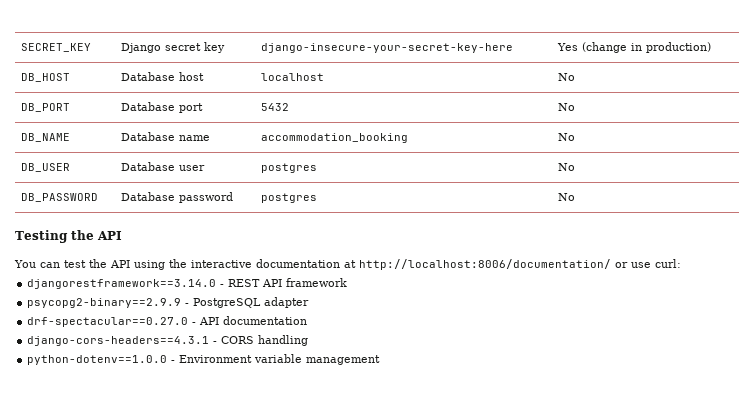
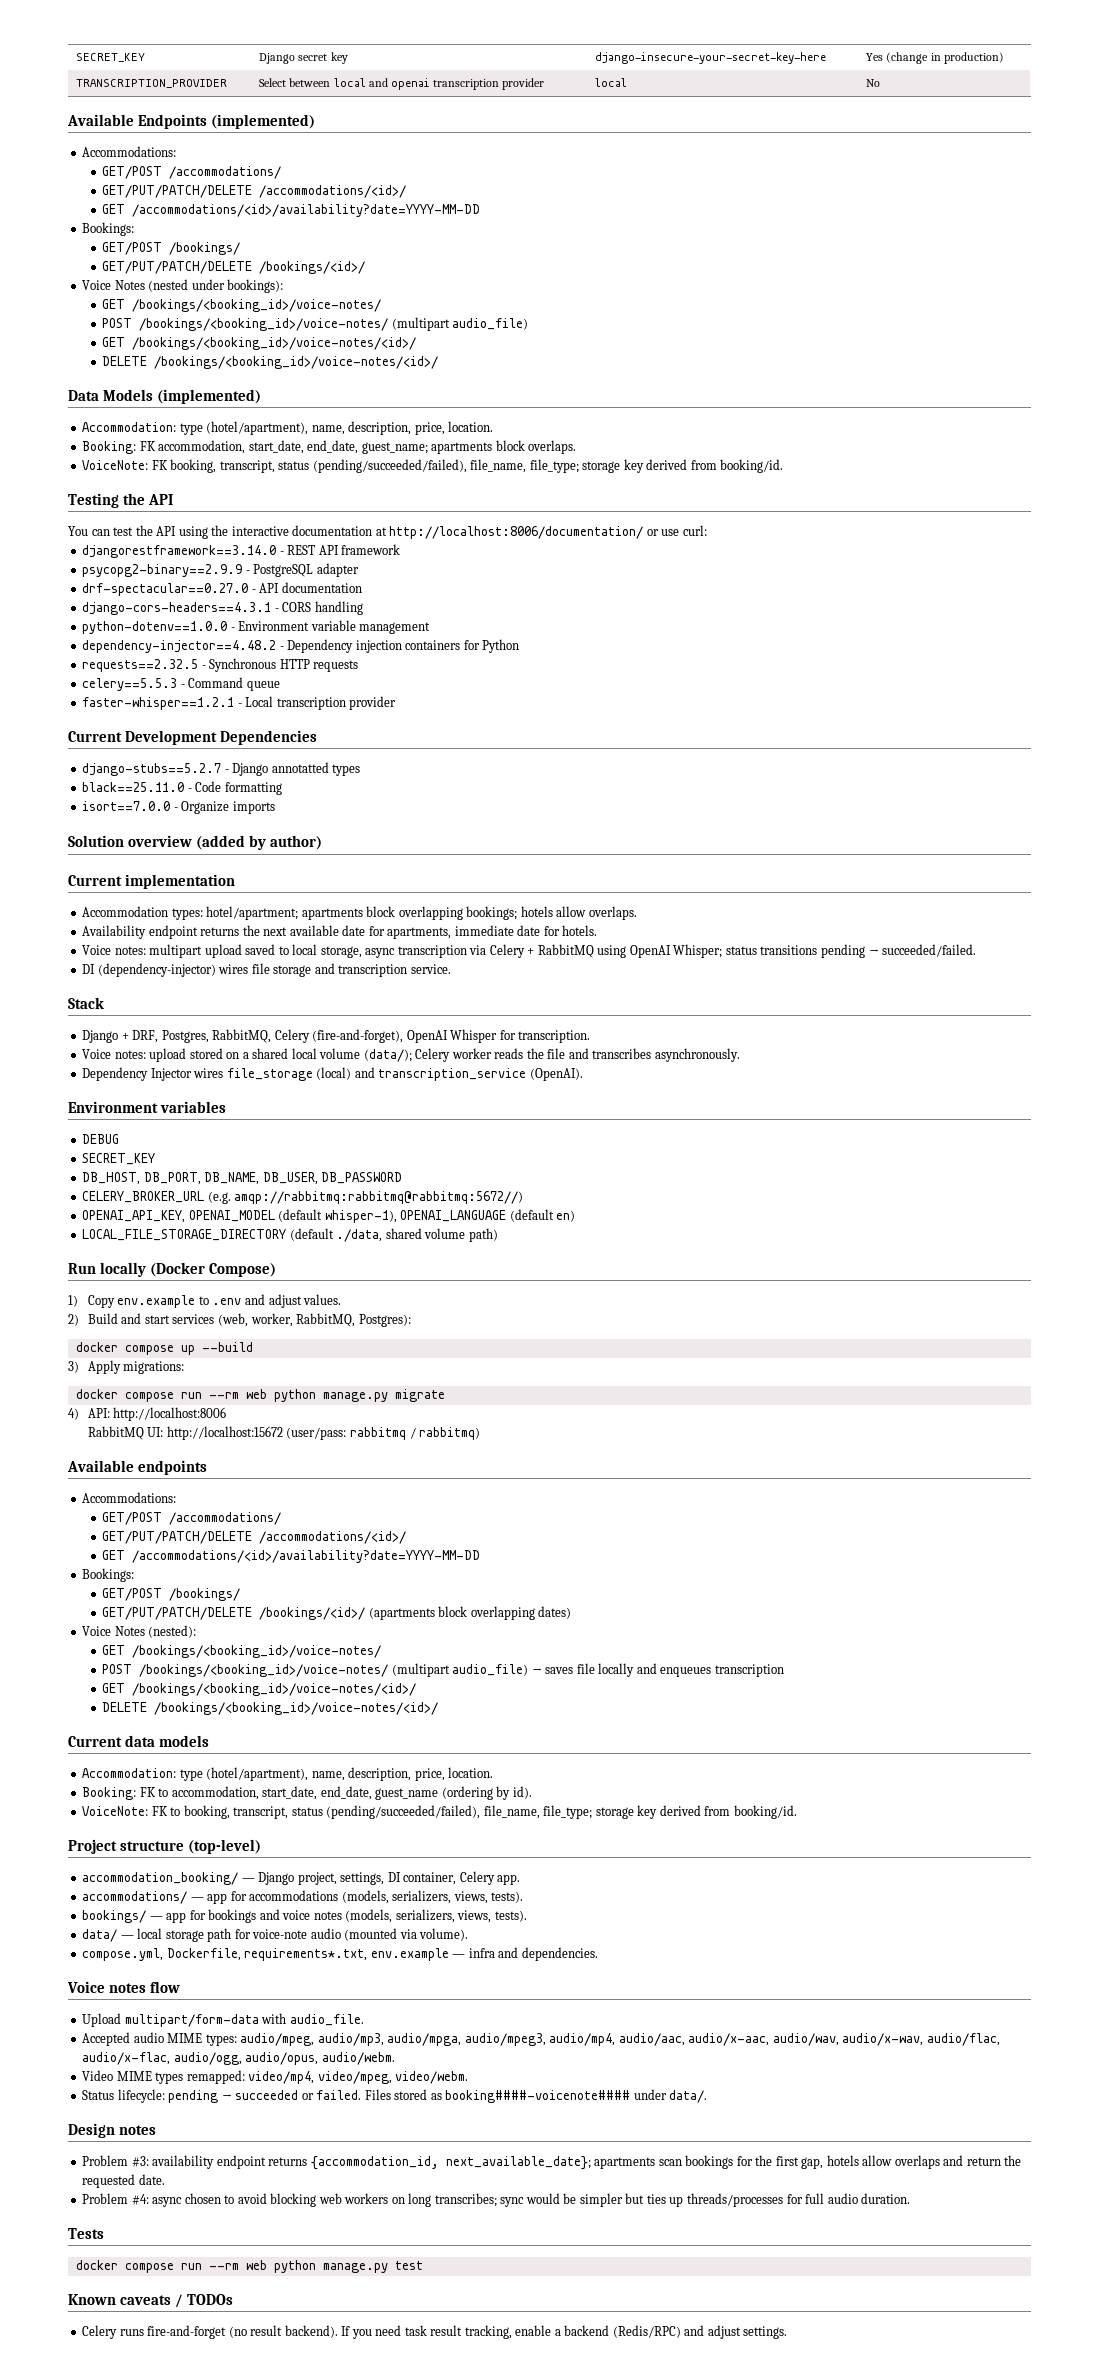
- DB_HOST | Database host | localhost | No
- DB_PORT | Database port | 5432 | No
- DB_NAME | Database name | accommodation_booking | No
- DB_USER | Database user | postgres | No
- DB_PASSWORD | Database password | postgres | No
+ TRANSCRIPTION_PROVIDER | Select between local and openai transcription provider | local | No
+ Available Endpoints (implemented)
+ Accommodations:
+ GET/POST /accommodations/
+ GET/PUT/PATCH/DELETE /accommodations/<id>/
+ GET /accommodations/<id>/availability?date=YYYY-MM-DD
+ Bookings:
+ GET/POST /bookings/
+ GET/PUT/PATCH/DELETE /bookings/<id>/
+ Voice Notes (nested under bookings):
+ GET /bookings/<booking_id>/voice-notes/
+ POST /bookings/<booking_id>/voice-notes/ (multipart audio_file)
+ GET /bookings/<booking_id>/voice-notes/<id>/
+ DELETE /bookings/<booking_id>/voice-notes/<id>/
+ Data Models (implemented)
+ Accommodation: type (hotel/apartment), name, description, price, location.
+ Booking: FK accommodation, start_date, end_date, guest_name; apartments block overlaps.
+ VoiceNote: FK booking, transcript, status (pending/succeeded/failed), file_name, file_type; storage key derived from booking/id.
+ dependency-injector==4.48.2 - Dependency injection containers for Python
+ requests==2.32.5 - Synchronous HTTP requests
+ celery==5.5.3 - Command queue
+ faster-whisper==1.2.1 - Local transcription provider
+ Current Development Dependencies
+ django-stubs==5.2.7 - Django annotatted types
+ black==25.11.0 - Code formatting
+ isort==7.0.0 - Organize imports
+ Solution overview (added by author)
+ Current implementation
+ Accommodation types: hotel/apartment; apartments block overlapping bookings; hotels allow overlaps.
+ Availability endpoint returns the next available date for apartments, immediate date for hotels.
+ Voice notes: multipart upload saved to local storage, async transcription via Celery + RabbitMQ using OpenAI Whisper; status transitions pending → succeeded/failed.
+ DI (dependency-injector) wires file storage and transcription service.
+ Stack
+ Django + DRF, Postgres, RabbitMQ, Celery (fire-and-forget), OpenAI Whisper for transcription.
+ Voice notes: upload stored on a shared local volume (data/); Celery worker reads the file and transcribes asynchronously.
+ Dependency Injector wires file_storage (local) and transcription_service (OpenAI).
+ Environment variables
+ DEBUG
+ SECRET_KEY
+ DB_HOST, DB_PORT, DB_NAME, DB_USER, DB_PASSWORD
+ CELERY_BROKER_URL (e.g. amqp://rabbitmq:rabbitmq@rabbitmq:5672//)
+ OPENAI_API_KEY, OPENAI_MODEL (default whisper-1), OPENAI_LANGUAGE (default en)
+ LOCAL_FILE_STORAGE_DIRECTORY (default ./data, shared volume path)
+ Run locally (Docker Compose)
+ 1) Copy env.example to .env and adjust values.
+ 2) Build and start services (web, worker, RabbitMQ, Postgres):
+ docker compose up --build
+ 3) Apply migrations:
+ docker compose run --rm web python manage.py migrate
+ 4) API: http://localhost:8006
+ RabbitMQ UI: http://localhost:15672 (user/pass: rabbitmq / rabbitmq)
+ Available endpoints
+ Accommodations:
+ GET/POST /accommodations/
+ GET/PUT/PATCH/DELETE /accommodations/<id>/
+ GET /accommodations/<id>/availability?date=YYYY-MM-DD
+ Bookings:
+ GET/POST /bookings/
+ GET/PUT/PATCH/DELETE /bookings/<id>/ (apartments block overlapping dates)
+ Voice Notes (nested):
+ GET /bookings/<booking_id>/voice-notes/
+ POST /bookings/<booking_id>/voice-notes/ (multipart audio_file) → saves file locally and enqueues transcription
+ GET /bookings/<booking_id>/voice-notes/<id>/
+ DELETE /bookings/<booking_id>/voice-notes/<id>/
+ Current data models
+ Accommodation: type (hotel/apartment), name, description, price, location.
+ Booking: FK to accommodation, start_date, end_date, guest_name (ordering by id).
+ VoiceNote: FK to booking, transcript, status (pending/succeeded/failed), file_name, file_type; storage key derived from booking/id.
+ Project structure (top-level)
+ accommodation_booking/ — Django project, settings, DI container, Celery app.
+ accommodations/ — app for accommodations (models, serializers, views, tests).
+ bookings/ — app for bookings and voice notes (models, serializers, views, tests).
+ data/ — local storage path for voice-note audio (mounted via volume).
+ compose.yml, Dockerfile, requirements*.txt, env.example — infra and dependencies.
+ Voice notes flow
+ Upload multipart/form-data with audio_file.
+ Accepted audio MIME types: audio/mpeg, audio/mp3, audio/mpga, audio/mpeg3, audio/mp4, audio/aac, audio/x-aac, audio/wav, audio/x-wav, audio/flac, audio/x-flac, audio/ogg, audio/opus, audio/webm.
+ Video MIME types remapped: video/mp4, video/mpeg, video/webm.
+ Status lifecycle: pending → succeeded or failed. Files stored as booking####-voicenote#### under data/.
+ Design notes
+ Problem #3: availability endpoint returns {accommodation_id, next_available_date}; apartments scan bookings for the first gap, hotels allow overlaps and return the requested date.
+ Problem #4: async chosen to avoid blocking web workers on long transcribes; sync would be simpler but ties up threads/processes for full audio duration.
+ Tests
+ docker compose run --rm web python manage.py test
+ Known caveats / TODOs
+ Celery runs fire-and-forget (no result backend). If you need task result tracking, enable a backend (Redis/RPC) and adjust settings.

